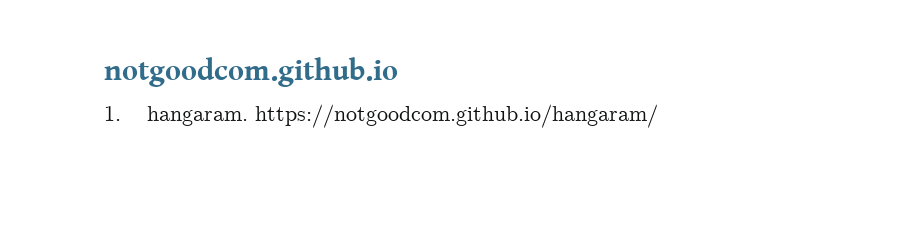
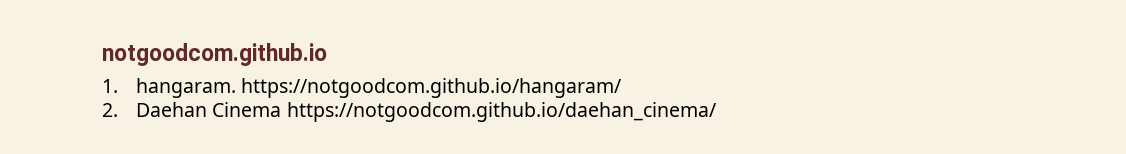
+ 2. Daehan Cinema https://notgoodcom.github.io/daehan_cinema/

